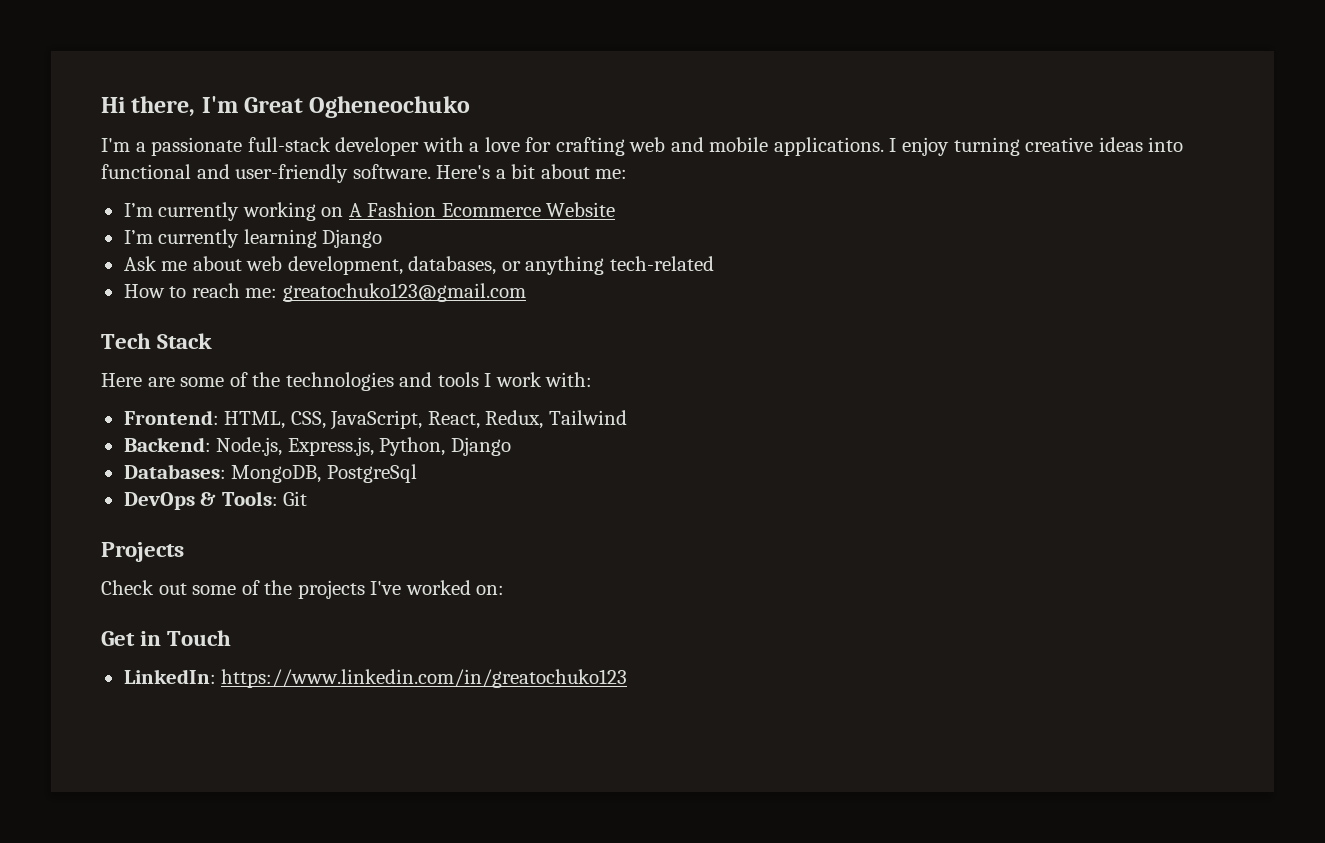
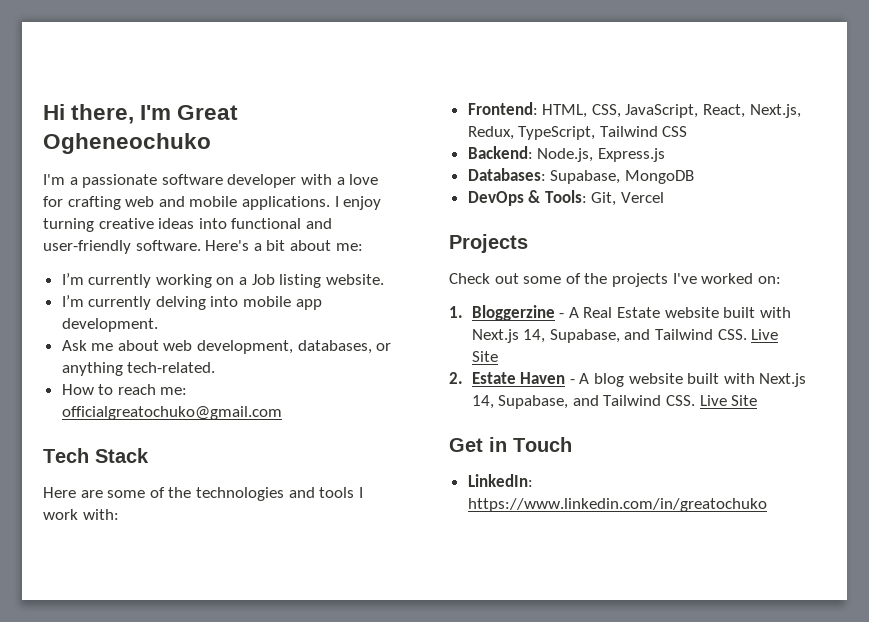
- I'm a passionate full-stack developer with a love for crafting web and mobile applications.
+ I'm a passionate software developer with a love for crafting web and mobile applications.
- I’m currently working on A Fashion Ecommerce Website
- I’m currently learning Django
+ I’m currently working on a Job listing website.
+ I’m currently delving into mobile app development.
- Ask me about web development, databases, or anything tech-related
+ Ask me about web development, databases, or anything tech-related.
- How to reach me: greatochuko123@gmail.com
+ How to reach me: officialgreatochuko@gmail.com
- Frontend: HTML, CSS, JavaScript, React, Redux, Tailwind
+ Frontend: HTML, CSS, JavaScript, React, Next.js, Redux, TypeScript, Tailwind CSS
- Backend: Node.js, Express.js, Python, Django
+ Backend: Node.js, Express.js
- Databases: MongoDB, PostgreSql
+ Databases: Supabase, MongoDB
- DevOps & Tools: Git
+ DevOps & Tools: Git, Vercel
+ 1. Bloggerzine - A Real Estate website built with Next.js 14, Supabase, and Tailwind CSS. Live Site
+ 2. Estate Haven - A blog website built with Next.js 14, Supabase, and Tailwind CSS. Live Site
- LinkedIn: https://www.linkedin.com/in/greatochuko123
+ LinkedIn: https://www.linkedin.com/in/greatochuko

